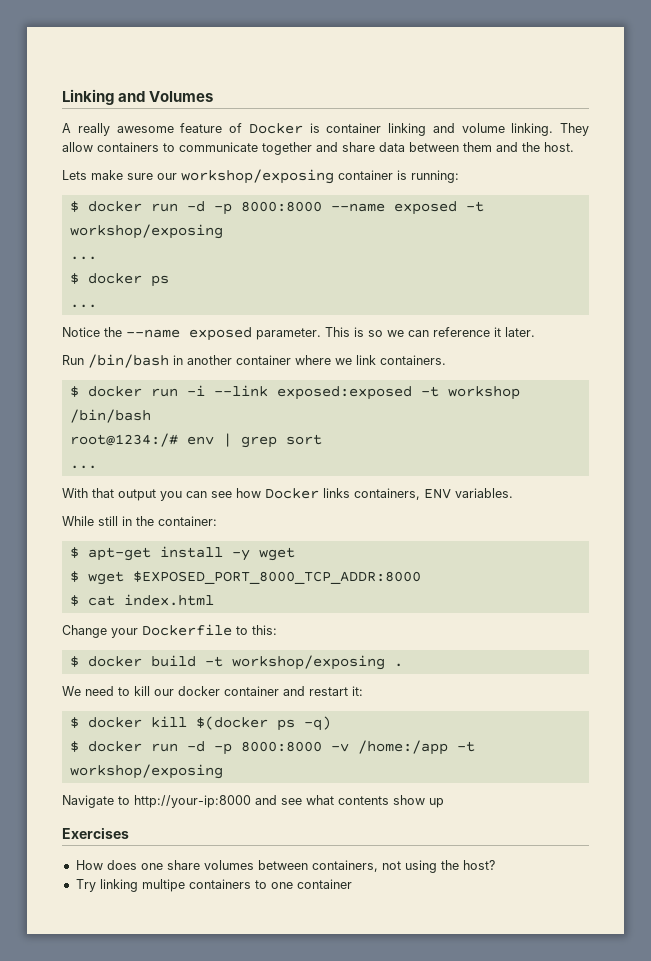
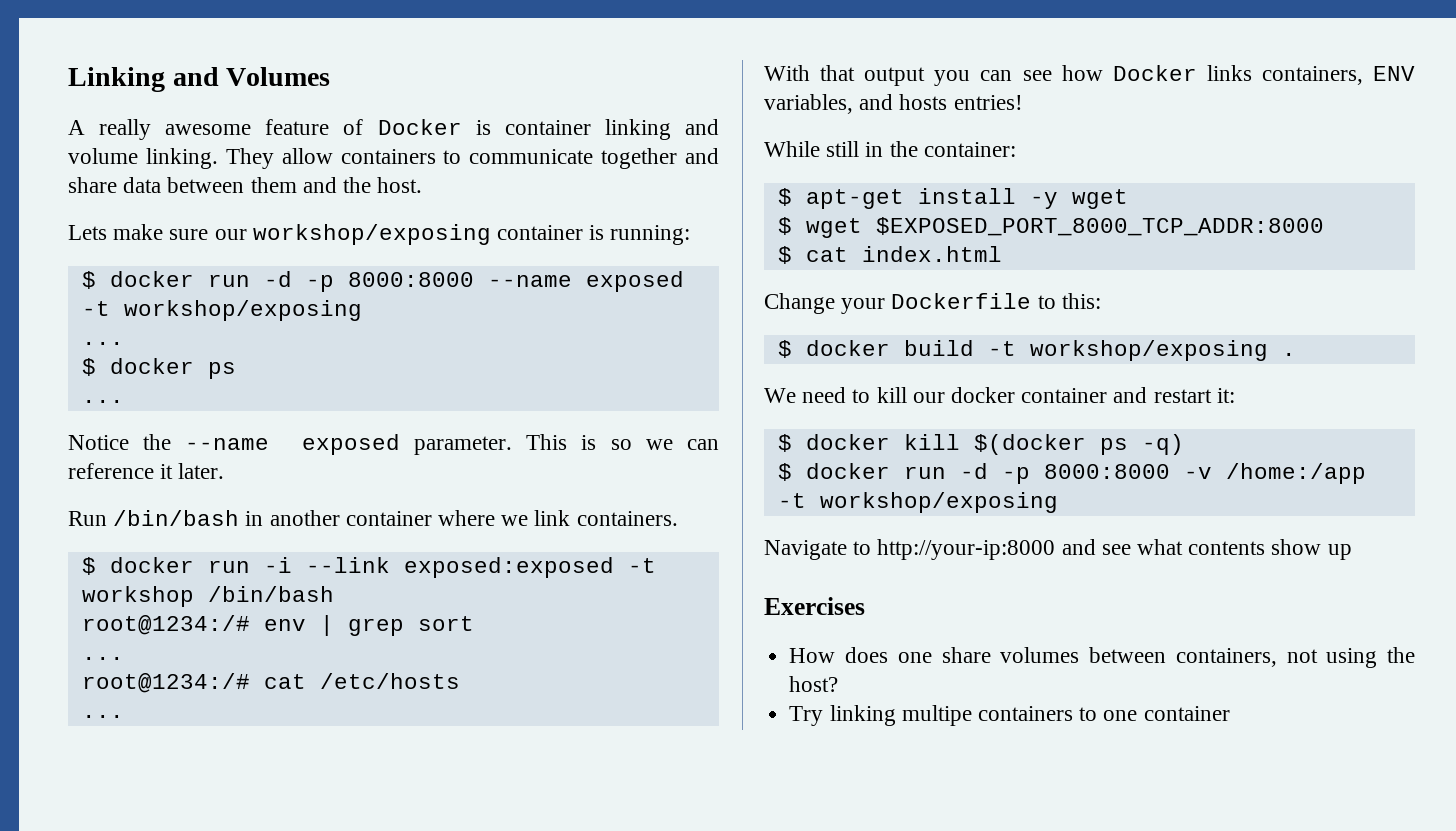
+ root@1234:/# cat /etc/hosts
+ ...
- With that output you can see how Docker links containers, ENV variables.
+ With that output you can see how Docker links containers, ENV variables, and hosts entries!

